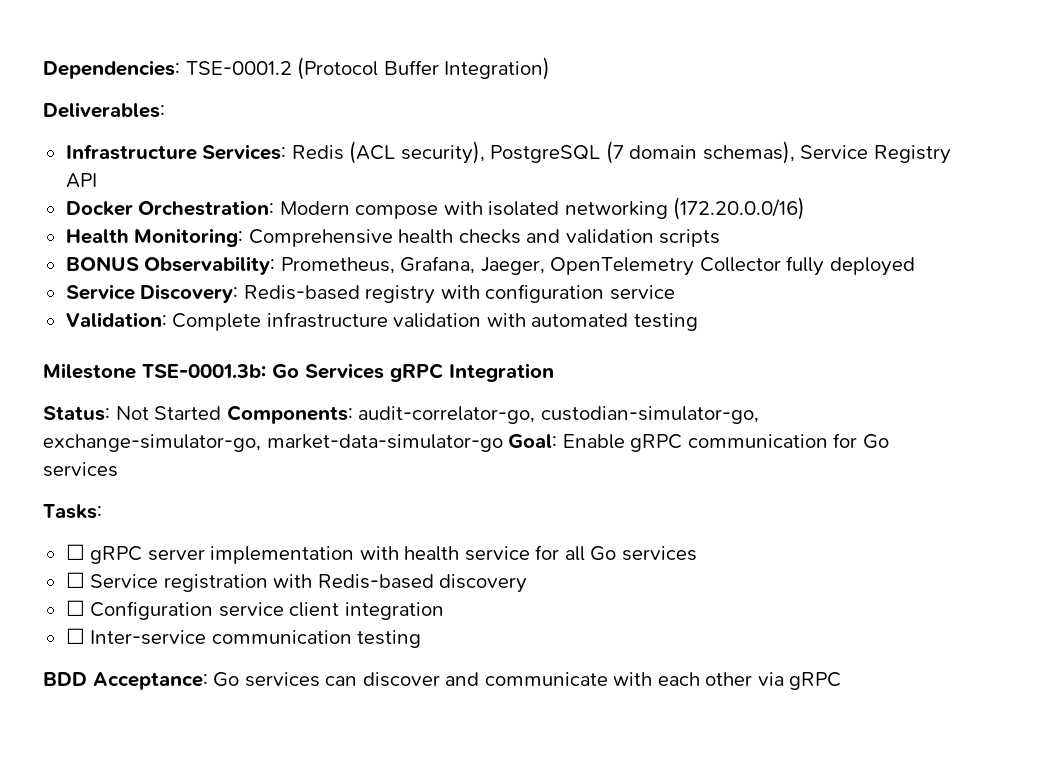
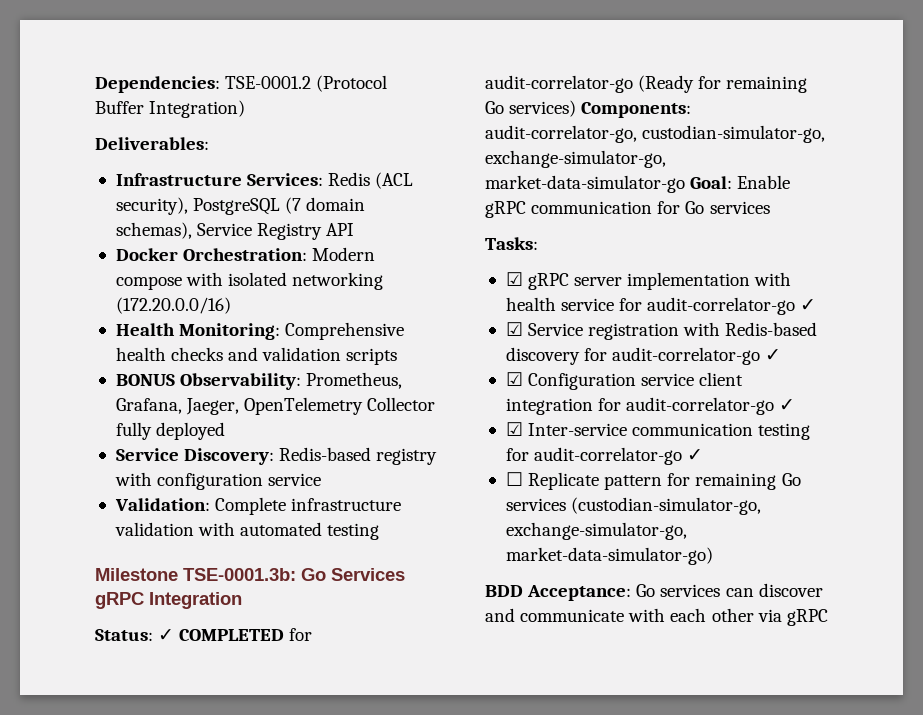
- Status: Not Started Components: audit-correlator-go, custodian-simulator-go, exchange-simulator-go, market-data-simulator-go Goal: Enable gRPC communication for Go services
+ Status: ✓ COMPLETED for audit-correlator-go (Ready for remaining Go services) Components: audit-correlator-go, custodian-simulator-go, exchange-simulator-go, market-data-simulator-go Goal: Enable gRPC communication for Go services
- ☐ gRPC server implementation with health service for all Go services
- ☐ Service registration with Redis-based discovery
- ☐ Configuration service client integration
- ☐ Inter-service communication testing
+ ☑ gRPC server implementation with health service for audit-correlator-go ✓
+ ☑ Service registration with Redis-based discovery for audit-correlator-go ✓
+ ☑ Configuration service client integration for audit-correlator-go ✓
+ ☑ Inter-service communication testing for audit-correlator-go ✓
+ ☐ Replicate pattern for remaining Go services (custodian-simulator-go, exchange-simulator-go, market-data-simulator-go)

